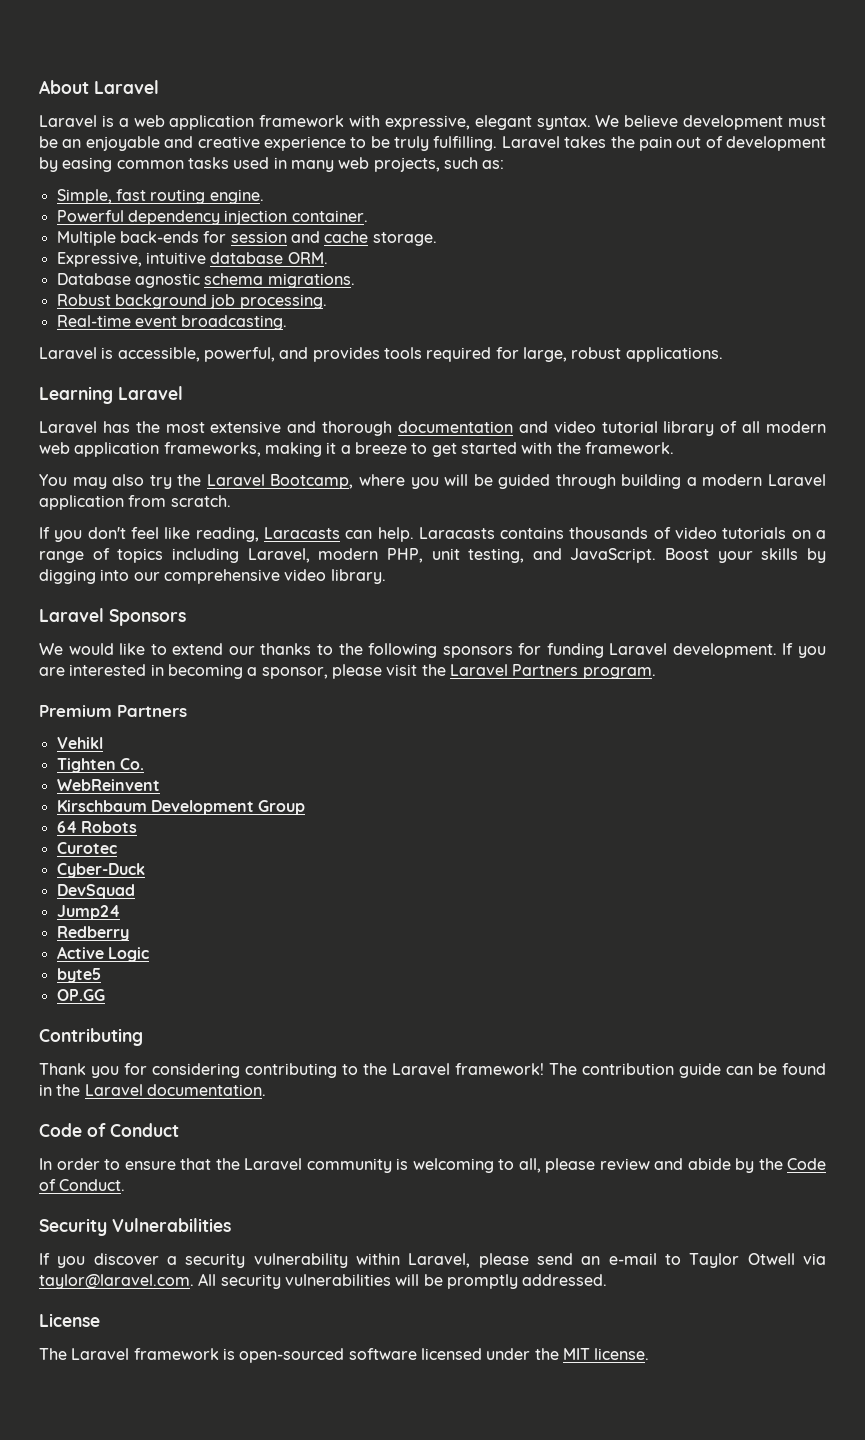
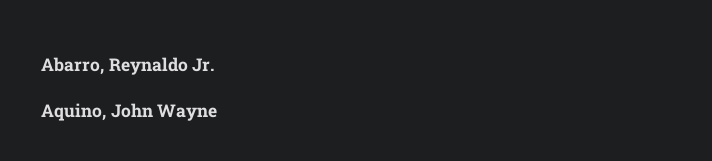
- About Laravel
- Laravel is a web application framework with expressive, elegant syntax. We believe development must be an enjoyable and creative experience to be truly fulfilling. Laravel takes the pain out of development by easing common tasks used in many web projects, such as:
- Simple, fast routing engine.
- Powerful dependency injection container.
- Multiple back-ends for session and cache storage.
- Expressive, intuitive database ORM.
- Database agnostic schema migrations.
- Robust background job processing.
- Real-time event broadcasting.
- Laravel is accessible, powerful, and provides tools required for large, robust applications.
- Learning Laravel
- Laravel has the most extensive and thorough documentation and video tutorial library of all modern web application frameworks, making it a breeze to get started with the framework.
- You may also try the Laravel Bootcamp, where you will be guided through building a modern Laravel application from scratch.
- If you don't feel like reading, Laracasts can help. Laracasts contains thousands of video tutorials on a range of topics including Laravel, modern PHP, unit testing, and JavaScript. Boost your skills by digging into our comprehensive video library.
- Laravel Sponsors
- We would like to extend our thanks to the following sponsors for funding Laravel development. If you are interested in becoming a sponsor, please visit the Laravel Partners program.
- Premium Partners
- Vehikl
- Tighten Co.
- WebReinvent
- Kirschbaum Development Group
- 64 Robots
- Curotec
- Cyber-Duck
- DevSquad
- Jump24
- Redberry
- Active Logic
- byte5
- OP.GG
- Contributing
- Thank you for considering contributing to the Laravel framework! The contribution guide can be found in the Laravel documentation.
- Code of Conduct
- In order to ensure that the Laravel community is welcoming to all, please review and abide by the Code of Conduct.
- Security Vulnerabilities
- If you discover a security vulnerability within Laravel, please send an e-mail to Taylor Otwell via taylor@laravel.com. All security vulnerabilities will be promptly addressed.
- License
- The Laravel framework is open-sourced software licensed under the MIT license.
+ Abarro, Reynaldo Jr.
+ Aquino, John Wayne

